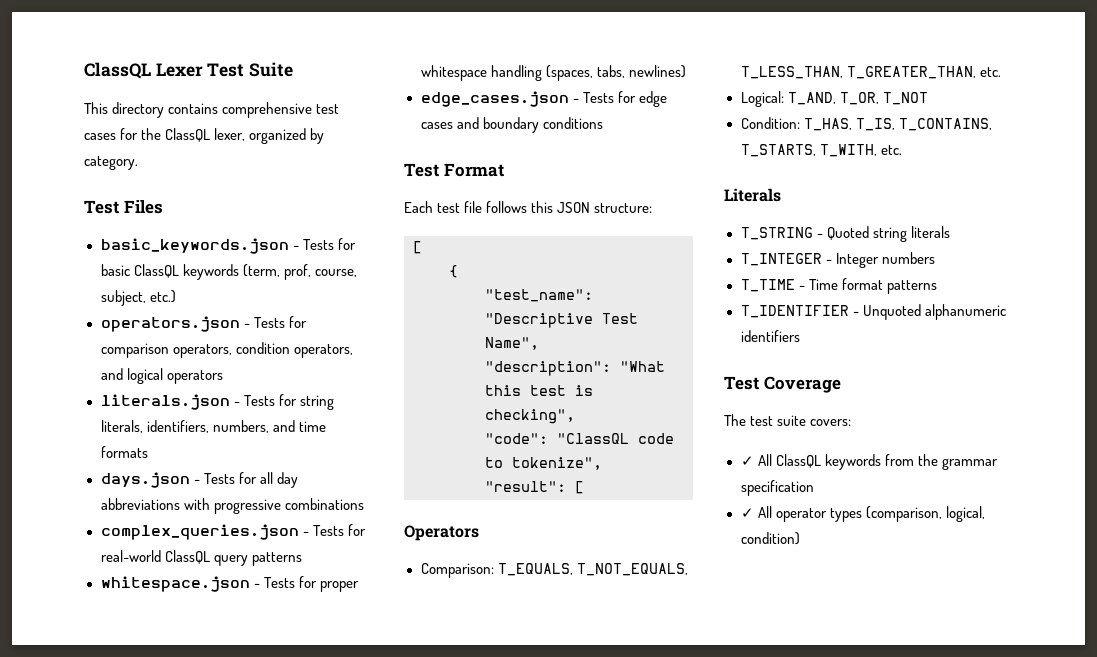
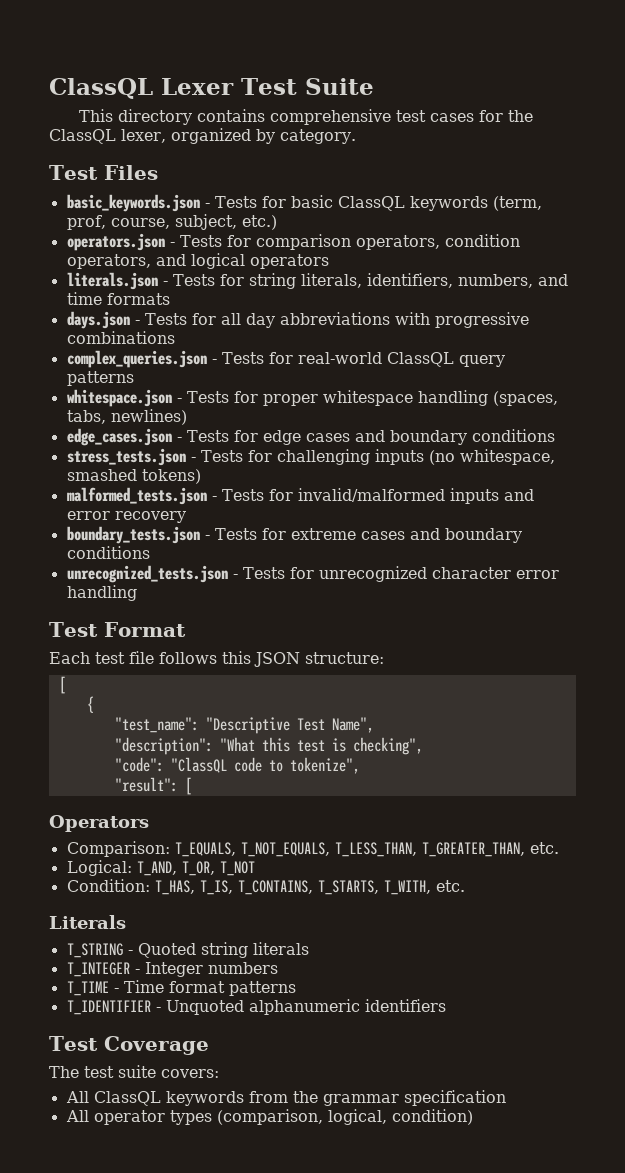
+ stress_tests.json - Tests for challenging inputs (no whitespace, smashed tokens)
+ malformed_tests.json - Tests for invalid/malformed inputs and error recovery
+ boundary_tests.json - Tests for extreme cases and boundary conditions
+ unrecognized_tests.json - Tests for unrecognized character error handling
- ✓ All ClassQL keywords from the grammar specification
+ All ClassQL keywords from the grammar specification
- ✓ All operator types (comparison, logical, condition)
+ All operator types (comparison, logical, condition)

